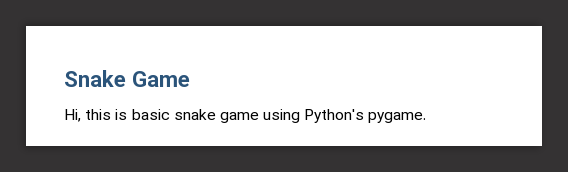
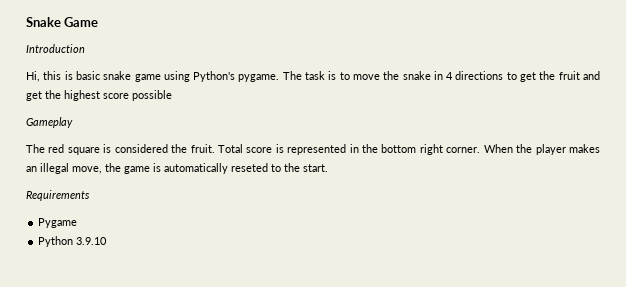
+ Introduction
+ The task is to move the snake in 4 directions to get the fruit and get the highest score possible
+ Gameplay
+ The red square is considered the fruit. Total score is represented in the bottom right corner. When the player makes an illegal move, the game is automatically reseted to the start.
+ Requirements
+ Pygame
+ Python 3.9.10

